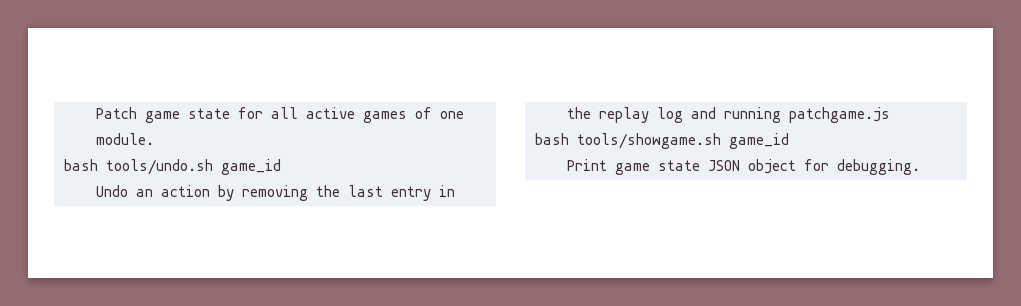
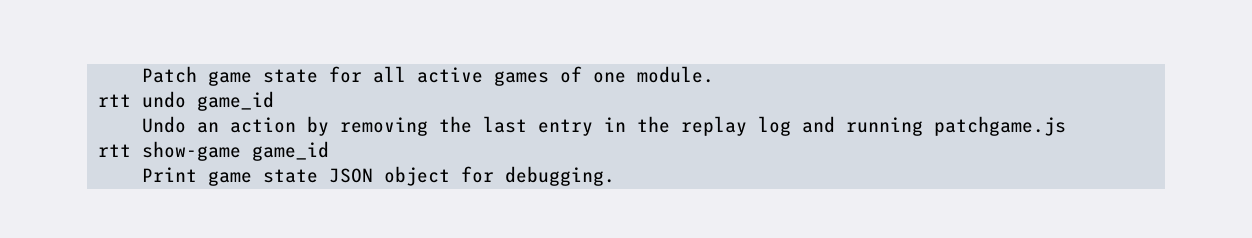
- bash tools/undo.sh game_id
+ rtt undo game_id
- bash tools/showgame.sh game_id
+ rtt show-game game_id

